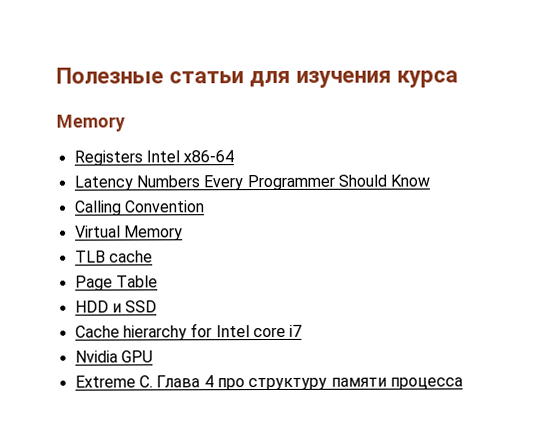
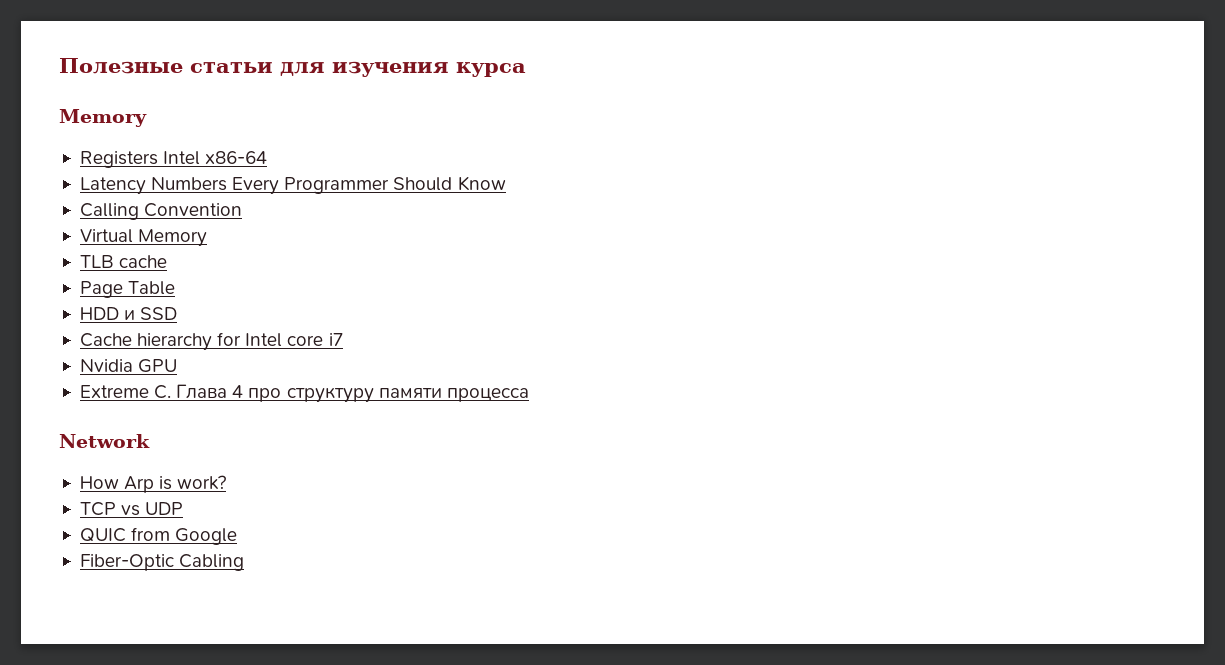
+ Network
+ How Arp is work?
+ TCP vs UDP
+ QUIC from Google
+ Fiber-Optic Cabling

